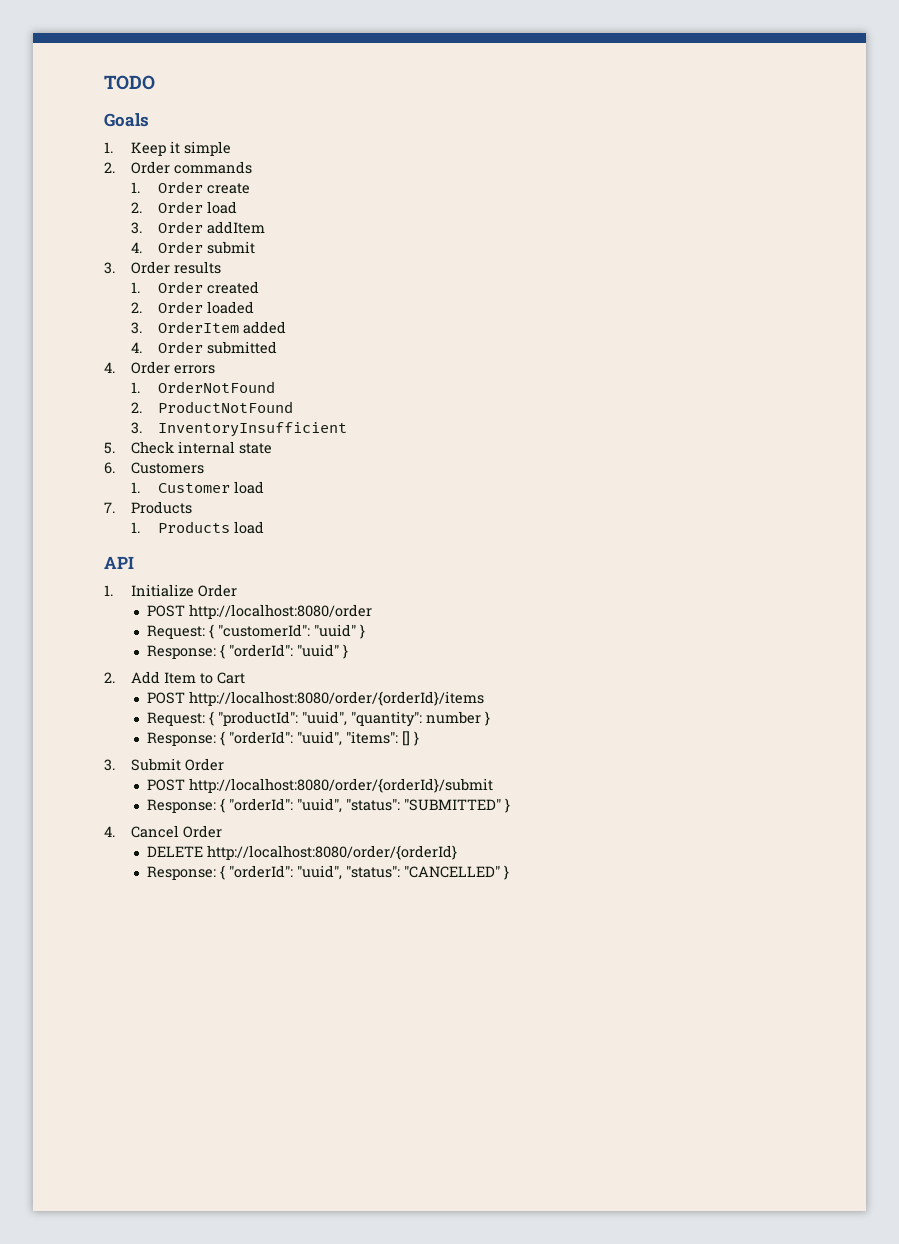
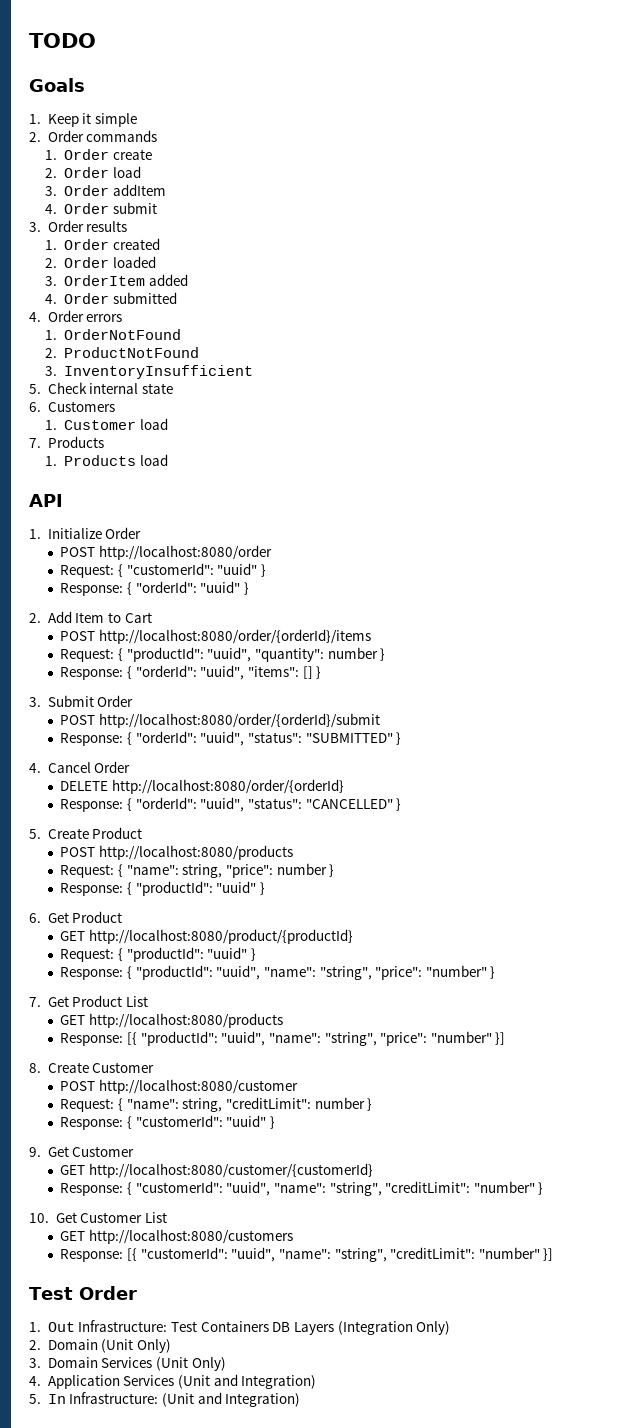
+ 5. Create Product
+ POST http://localhost:8080/products
+ Request: { "name": string, "price": number }
+ Response: { "productId": "uuid" }
+ 6. Get Product
+ GET http://localhost:8080/product/{productId}
+ Request: { "productId": "uuid" }
+ Response: { "productId": "uuid", "name": "string", "price": "number" }
+ 7. Get Product List
+ GET http://localhost:8080/products
+ Response: [{ "productId": "uuid", "name": "string", "price": "number" }]
+ 8. Create Customer
+ POST http://localhost:8080/customer
+ Request: { "name": string, "creditLimit": number }
+ Response: { "customerId": "uuid" }
+ 9. Get Customer
+ GET http://localhost:8080/customer/{customerId}
+ Response: { "customerId": "uuid", "name": "string", "creditLimit": "number" }
+ 10. Get Customer List
+ GET http://localhost:8080/customers
+ Response: [{ "customerId": "uuid", "name": "string", "creditLimit": "number" }]
+ Test Order
+ 1. Out Infrastructure: Test Containers DB Layers (Integration Only)
+ 2. Domain (Unit Only)
+ 3. Domain Services (Unit Only)
+ 4. Application Services (Unit and Integration)
+ 5. In Infrastructure: (Unit and Integration)

